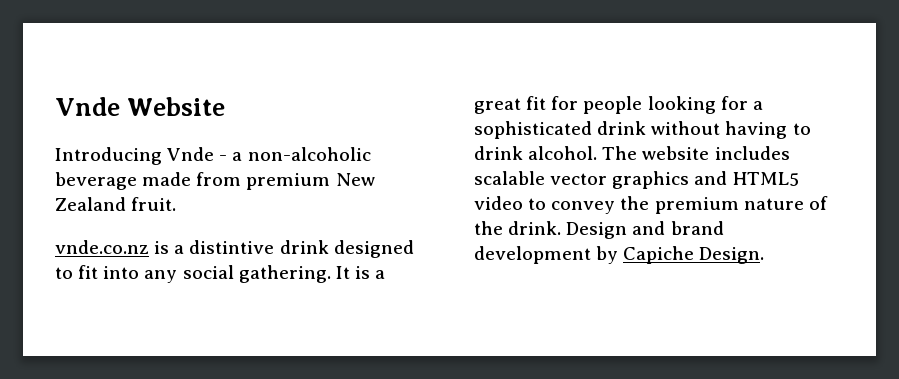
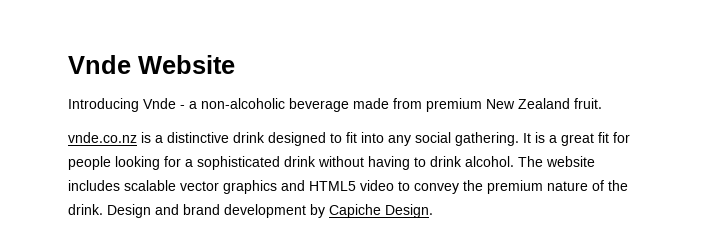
- vnde.co.nz is a distintive drink designed to fit into any social gathering.
+ vnde.co.nz is a distinctive drink designed to fit into any social gathering.

